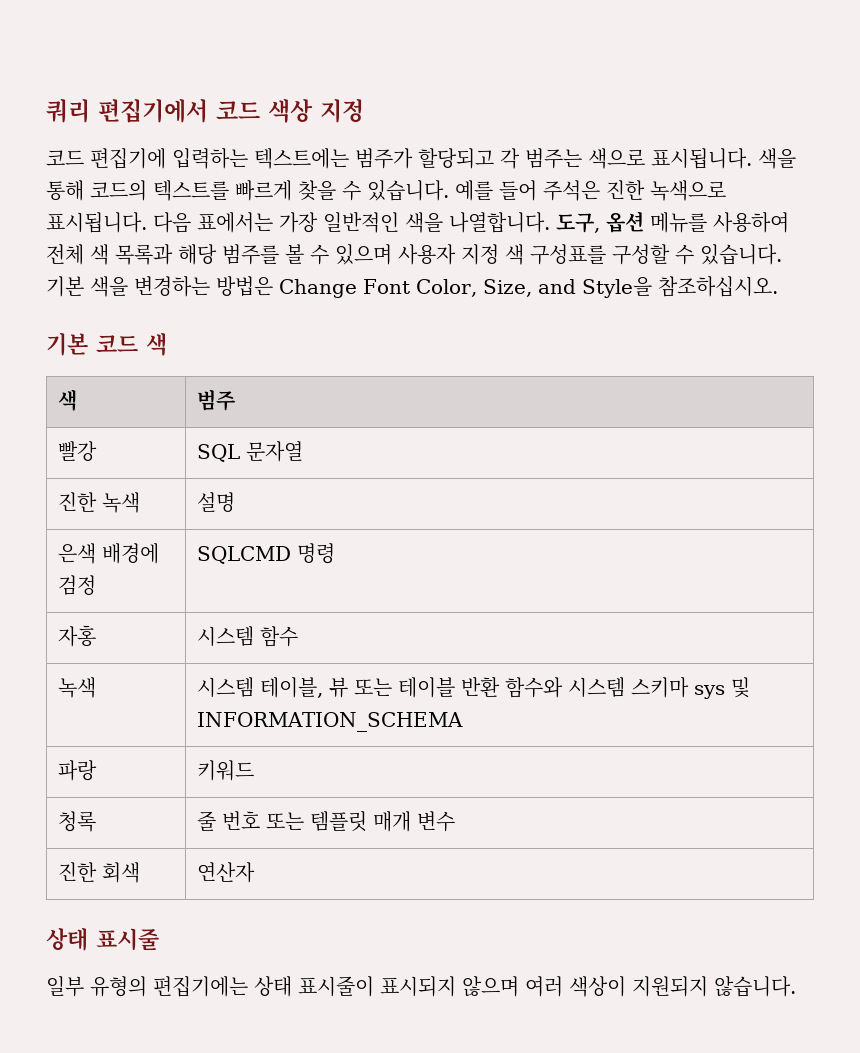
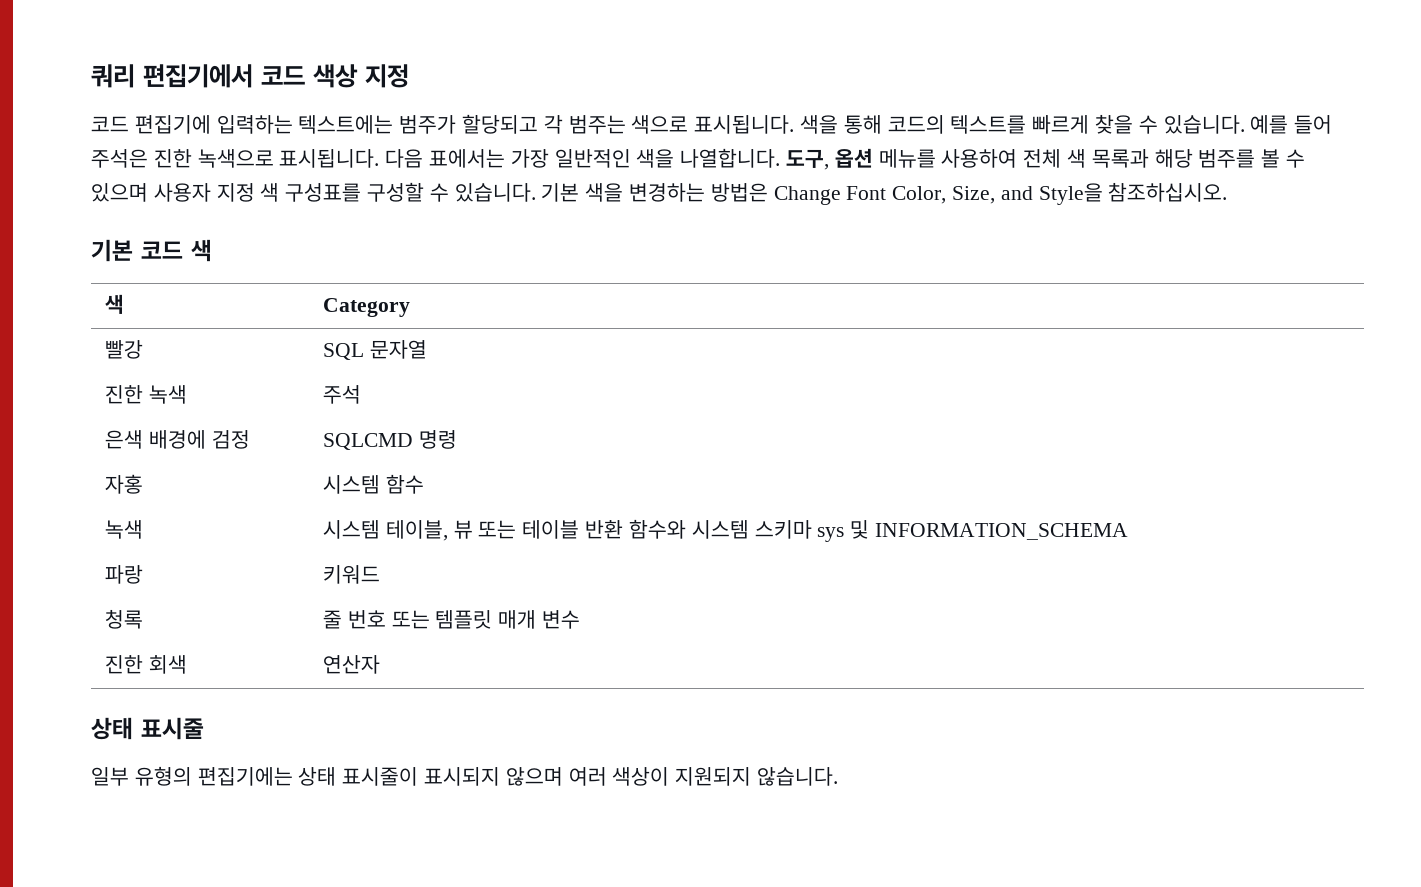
- 색 | 범주
+ 색 | Category
- 진한 녹색 | 설명
+ 진한 녹색 | 주석

